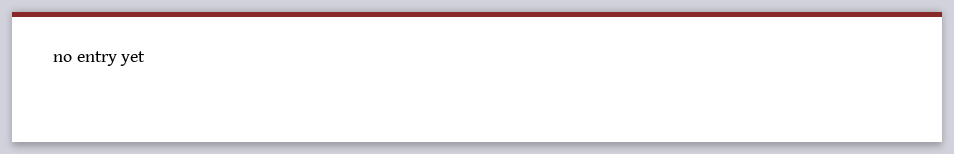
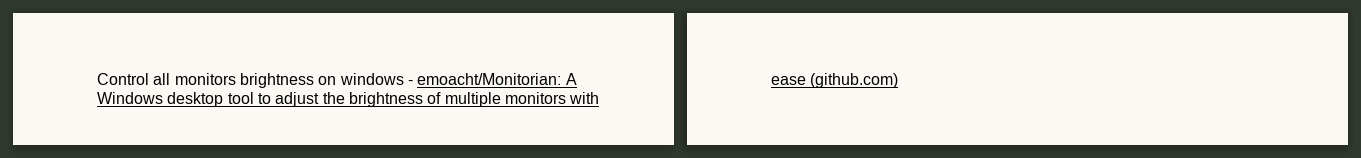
- no entry yet
+ Control all monitors brightness on windows - emoacht/Monitorian: A Windows desktop tool to adjust the brightness of multiple monitors with ease (github.com)

